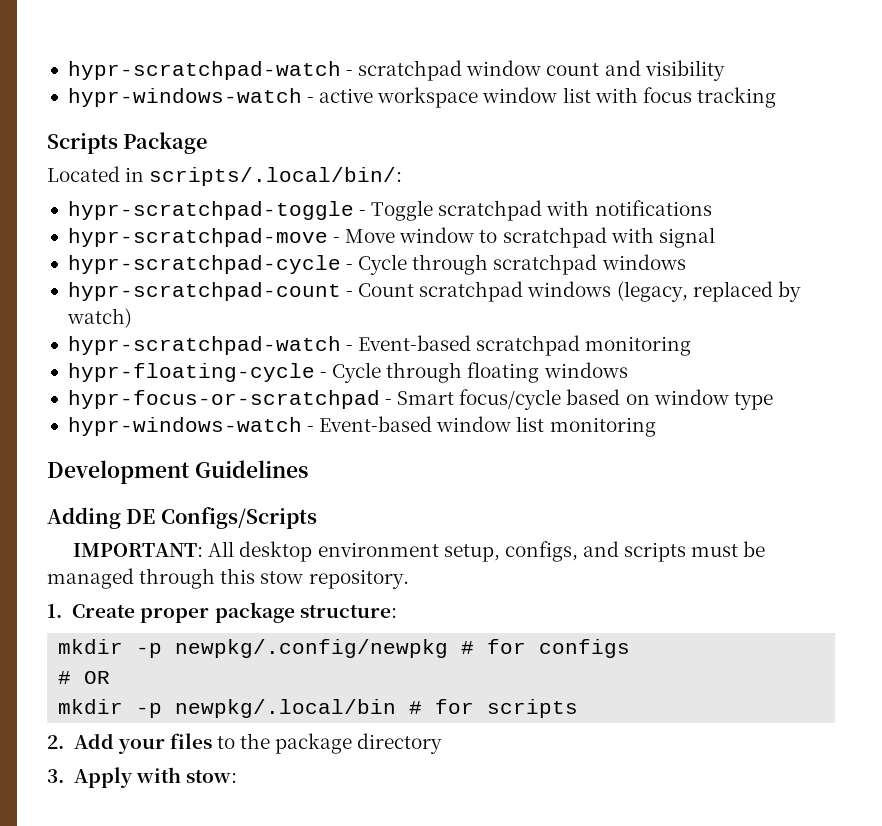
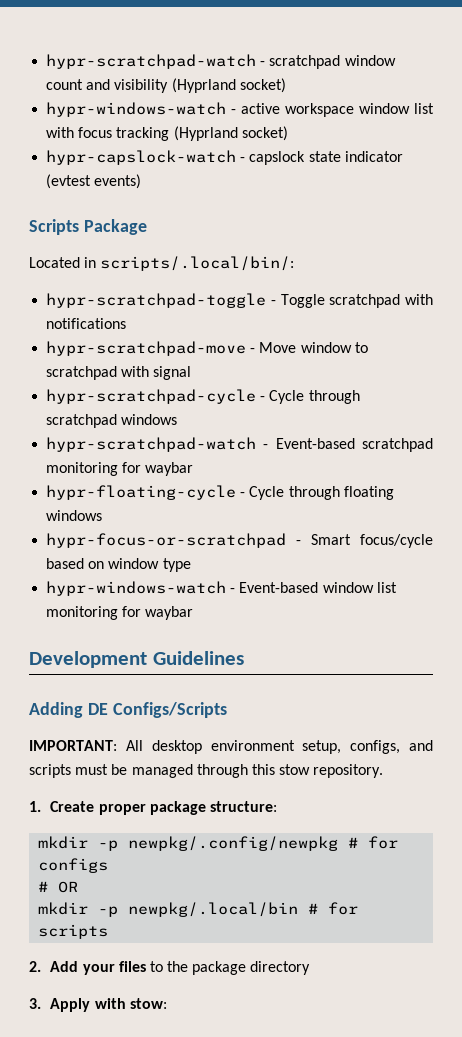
- hypr-scratchpad-watch - scratchpad window count and visibility
+ hypr-scratchpad-watch - scratchpad window count and visibility (Hyprland socket)
- hypr-windows-watch - active workspace window list with focus tracking
+ hypr-windows-watch - active workspace window list with focus tracking (Hyprland socket)
+ hypr-capslock-watch - capslock state indicator (evtest events)
- hypr-scratchpad-count - Count scratchpad windows (legacy, replaced by watch)
- hypr-scratchpad-watch - Event-based scratchpad monitoring
+ hypr-scratchpad-watch - Event-based scratchpad monitoring for waybar
- hypr-windows-watch - Event-based window list monitoring
+ hypr-windows-watch - Event-based window list monitoring for waybar

